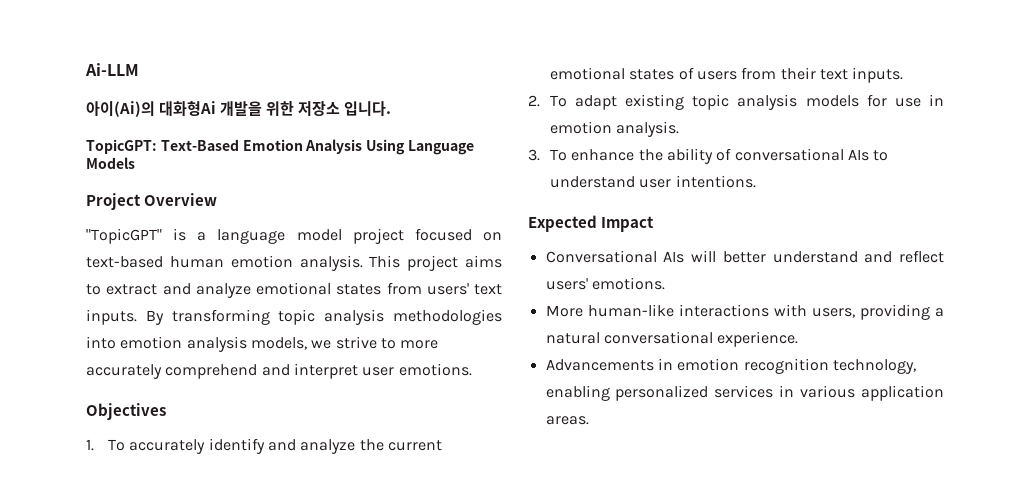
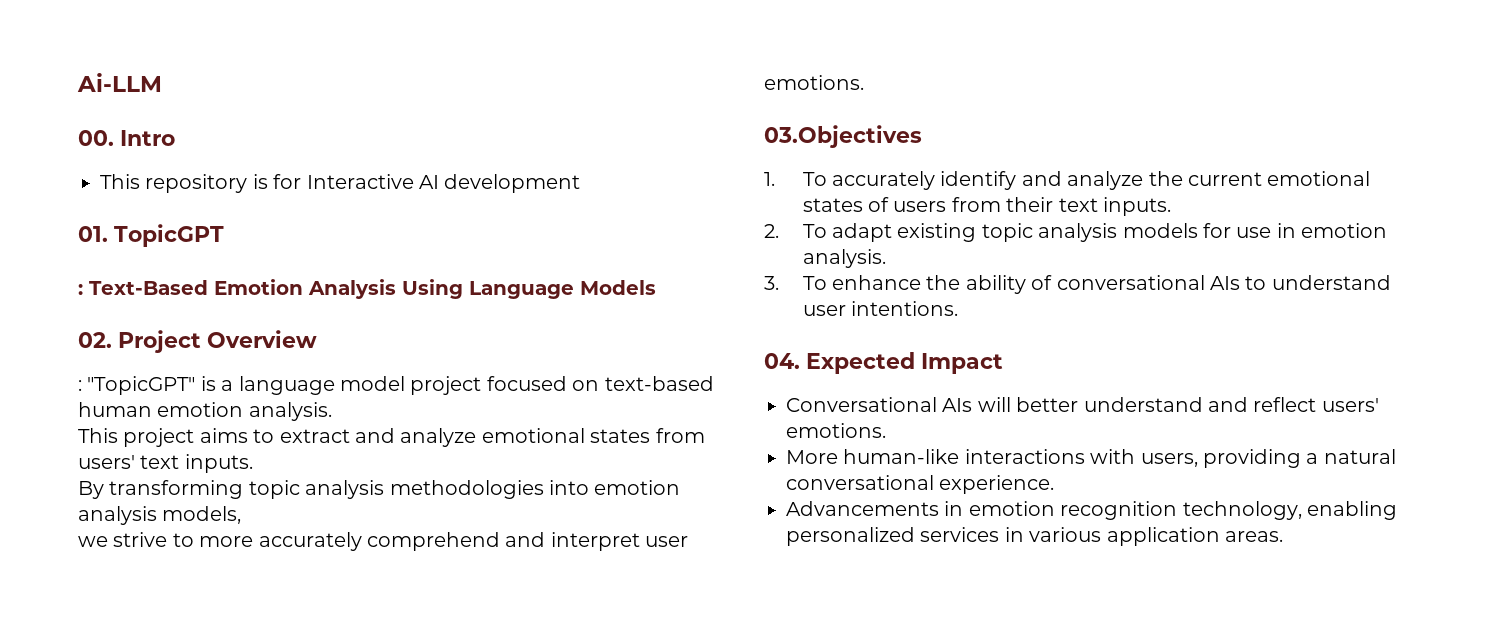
- 아이(Ai)의 대화형Ai 개발을 위한 저장소 입니다.
- TopicGPT: Text-Based Emotion Analysis Using Language Models
+ 00. Intro
+ This repository is for Interactive AI development
+ 01. TopicGPT
+ : Text-Based Emotion Analysis Using Language Models
- Project Overview
+ 02. Project Overview
- "TopicGPT" is a language model project focused on text-based human emotion analysis. This project aims to extract and analyze emotional states from users' text inputs. By transforming topic analysis methodologies into emotion analysis models, we strive to more accurately comprehend and interpret user emotions.
+ : "TopicGPT" is a language model project focused on text-based human emotion analysis.
+ This project aims to extract and analyze emotional states from users' text inputs.
+ By transforming topic analysis methodologies into emotion analysis models,
+ we strive to more accurately comprehend and interpret user emotions.
- Objectives
+ 03.Objectives
- Expected Impact
+ 04. Expected Impact

